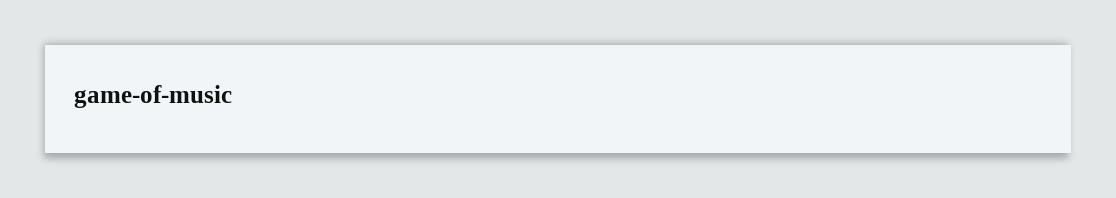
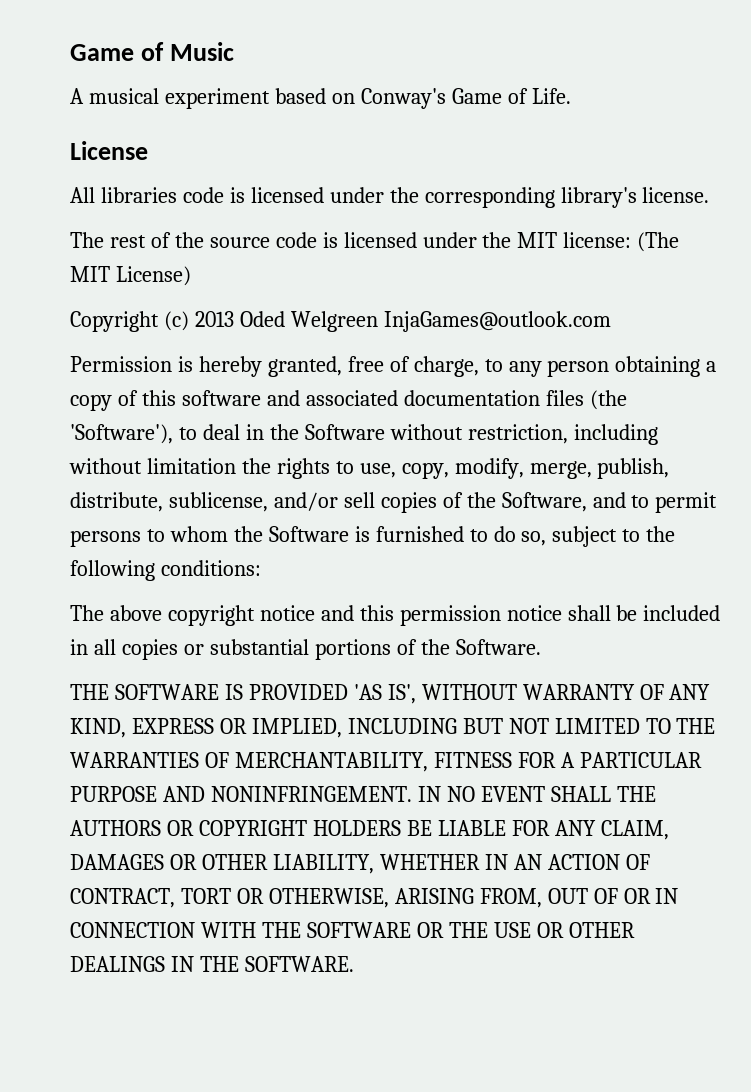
- game-of-music
+ Game of Music
+ A musical experiment based on Conway's Game of Life.
+ License
+ All libraries code is licensed under the corresponding library's license.
+ The rest of the source code is licensed under the MIT license: (The MIT License)
+ Copyright (c) 2013 Oded Welgreen InjaGames@outlook.com
+ Permission is hereby granted, free of charge, to any person obtaining a copy of this software and associated documentation files (the 'Software'), to deal in the Software without restriction, including without limitation the rights to use, copy, modify, merge, publish, distribute, sublicense, and/or sell copies of the Software, and to permit persons to whom the Software is furnished to do so, subject to the following conditions:
+ The above copyright notice and this permission notice shall be included in all copies or substantial portions of the Software.
+ THE SOFTWARE IS PROVIDED 'AS IS', WITHOUT WARRANTY OF ANY KIND, EXPRESS OR IMPLIED, INCLUDING BUT NOT LIMITED TO THE WARRANTIES OF MERCHANTABILITY, FITNESS FOR A PARTICULAR PURPOSE AND NONINFRINGEMENT. IN NO EVENT SHALL THE AUTHORS OR COPYRIGHT HOLDERS BE LIABLE FOR ANY CLAIM, DAMAGES OR OTHER LIABILITY, WHETHER IN AN ACTION OF CONTRACT, TORT OR OTHERWISE, ARISING FROM, OUT OF OR IN CONNECTION WITH THE SOFTWARE OR THE USE OR OTHER DEALINGS IN THE SOFTWARE.

